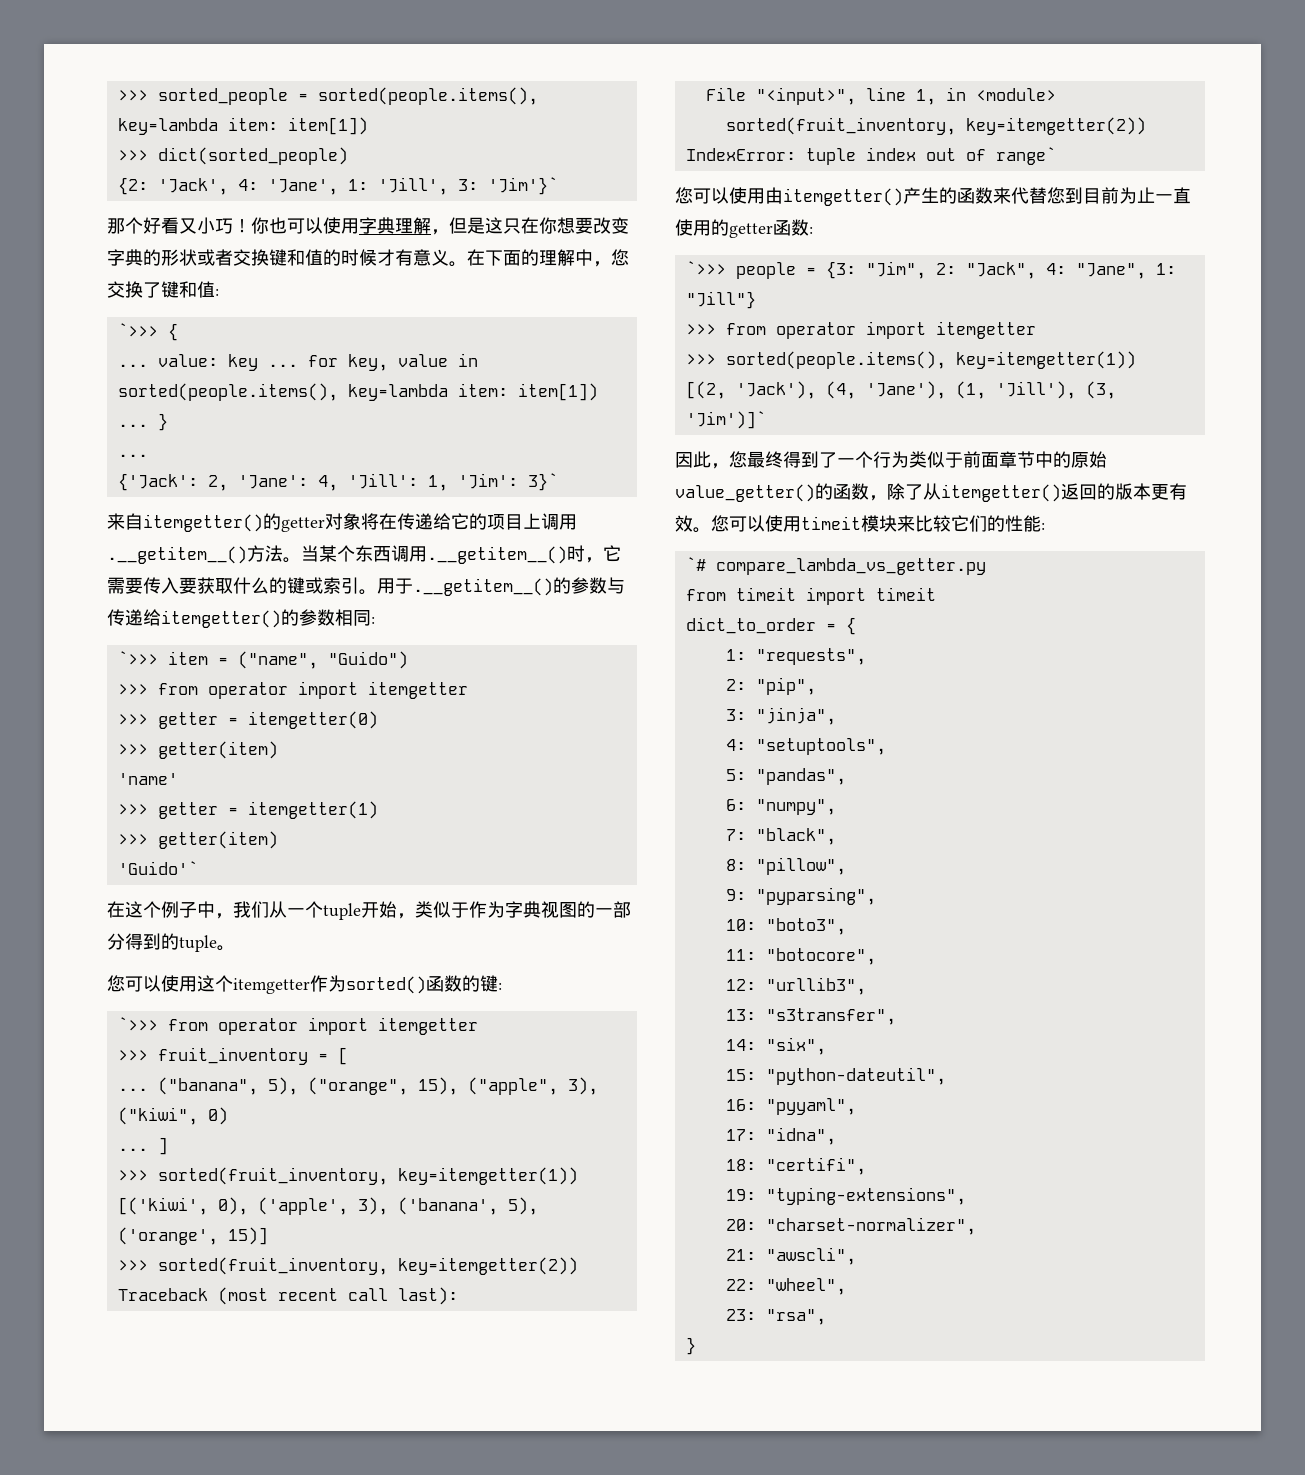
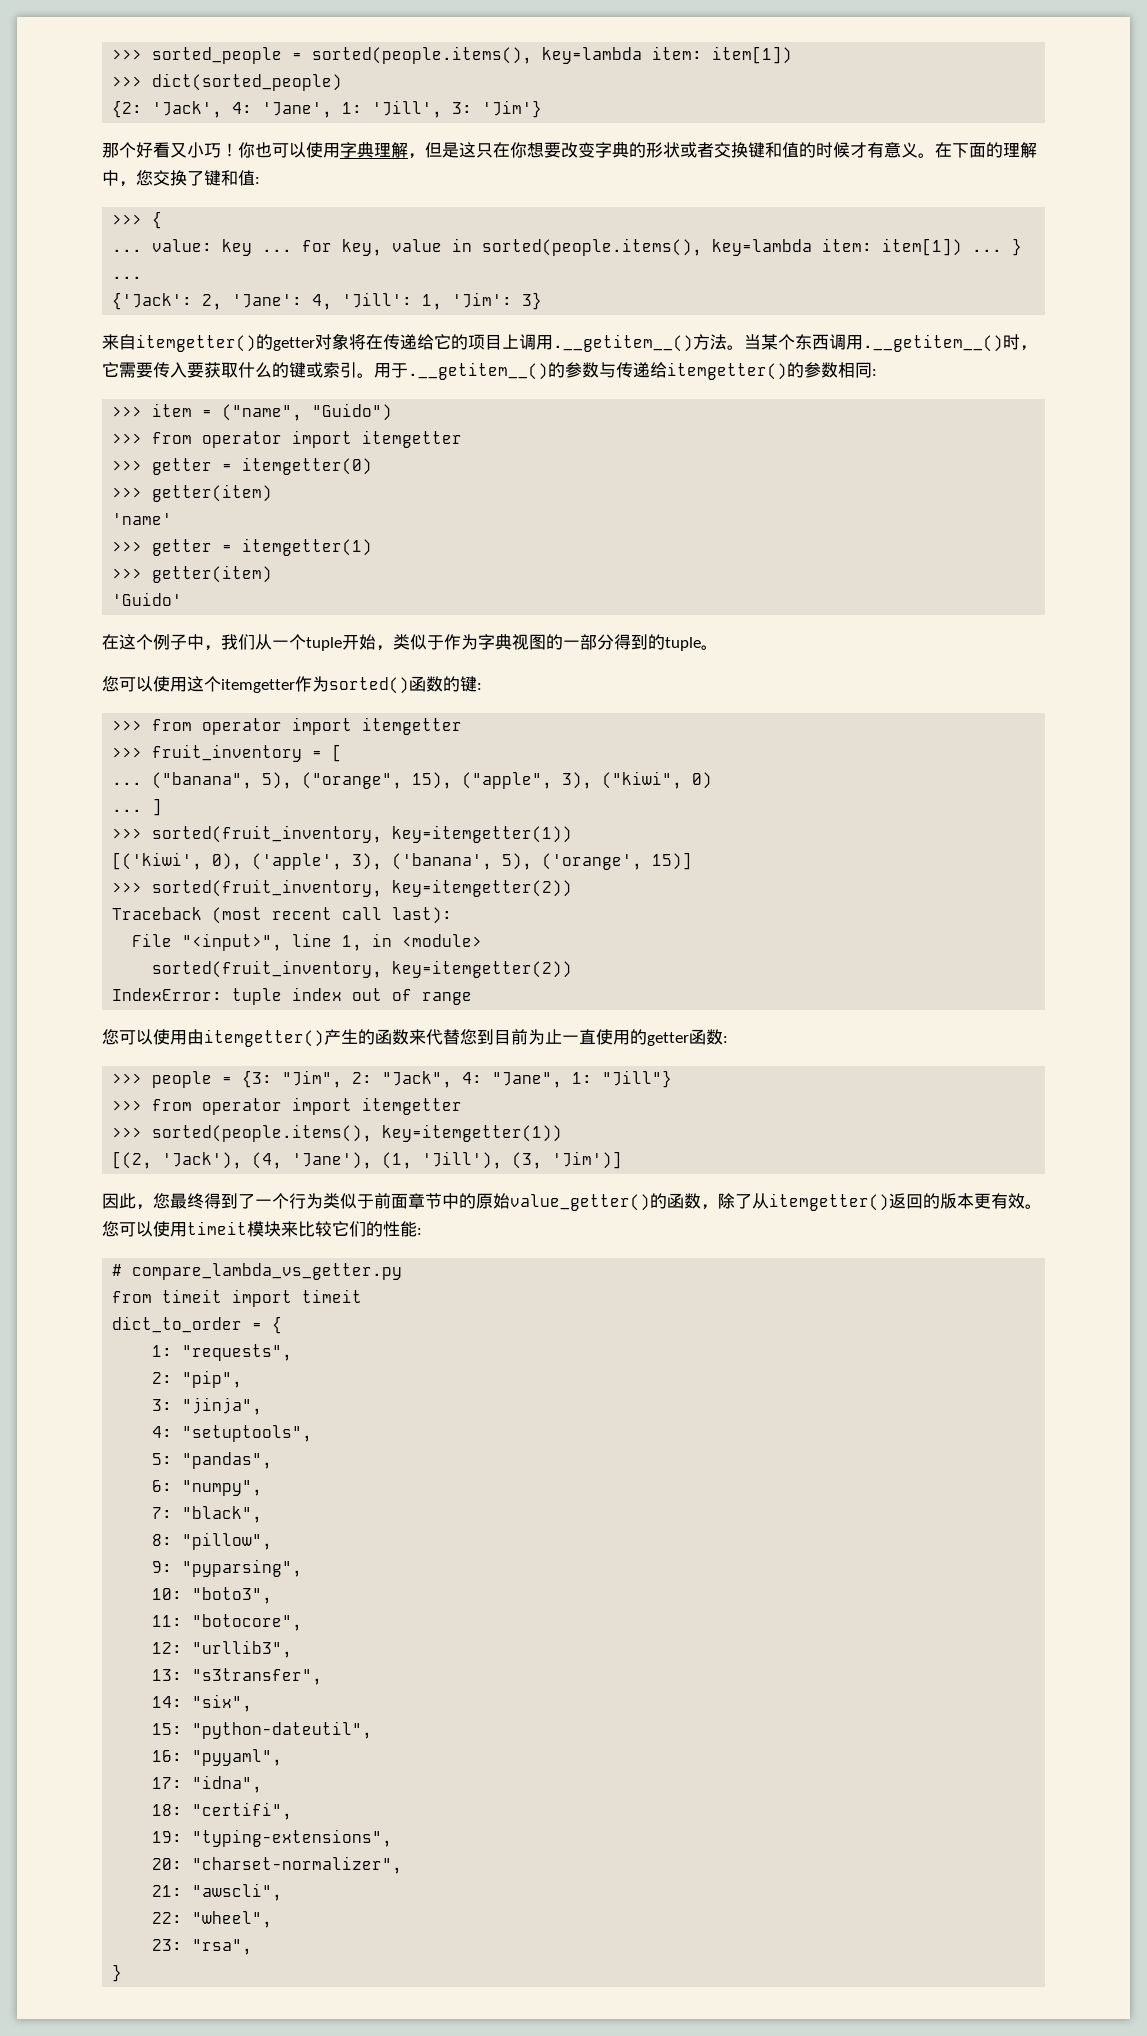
- {2: 'Jack', 4: 'Jane', 1: 'Jill', 3: 'Jim'}`
+ {2: 'Jack', 4: 'Jane', 1: 'Jill', 3: 'Jim'}
- `>>> {
+ >>> {
- {'Jack': 2, 'Jane': 4, 'Jill': 1, 'Jim': 3}`
+ {'Jack': 2, 'Jane': 4, 'Jill': 1, 'Jim': 3}
- `>>> item = ("name", "Guido")
+ >>> item = ("name", "Guido")
- 'Guido'`
+ 'Guido'
  您可以使用这个itemgetter作为sorted()函数的键:
- `>>> from operator import itemgetter
+ >>> from operator import itemgetter
- IndexError: tuple index out of range`
+ IndexError: tuple index out of range
- `>>> people = {3: "Jim", 2: "Jack", 4: "Jane", 1: "Jill"}
+ >>> people = {3: "Jim", 2: "Jack", 4: "Jane", 1: "Jill"}
- [(2, 'Jack'), (4, 'Jane'), (1, 'Jill'), (3, 'Jim')]`
+ [(2, 'Jack'), (4, 'Jane'), (1, 'Jill'), (3, 'Jim')]
- `# compare_lambda_vs_getter.py
+ # compare_lambda_vs_getter.py

